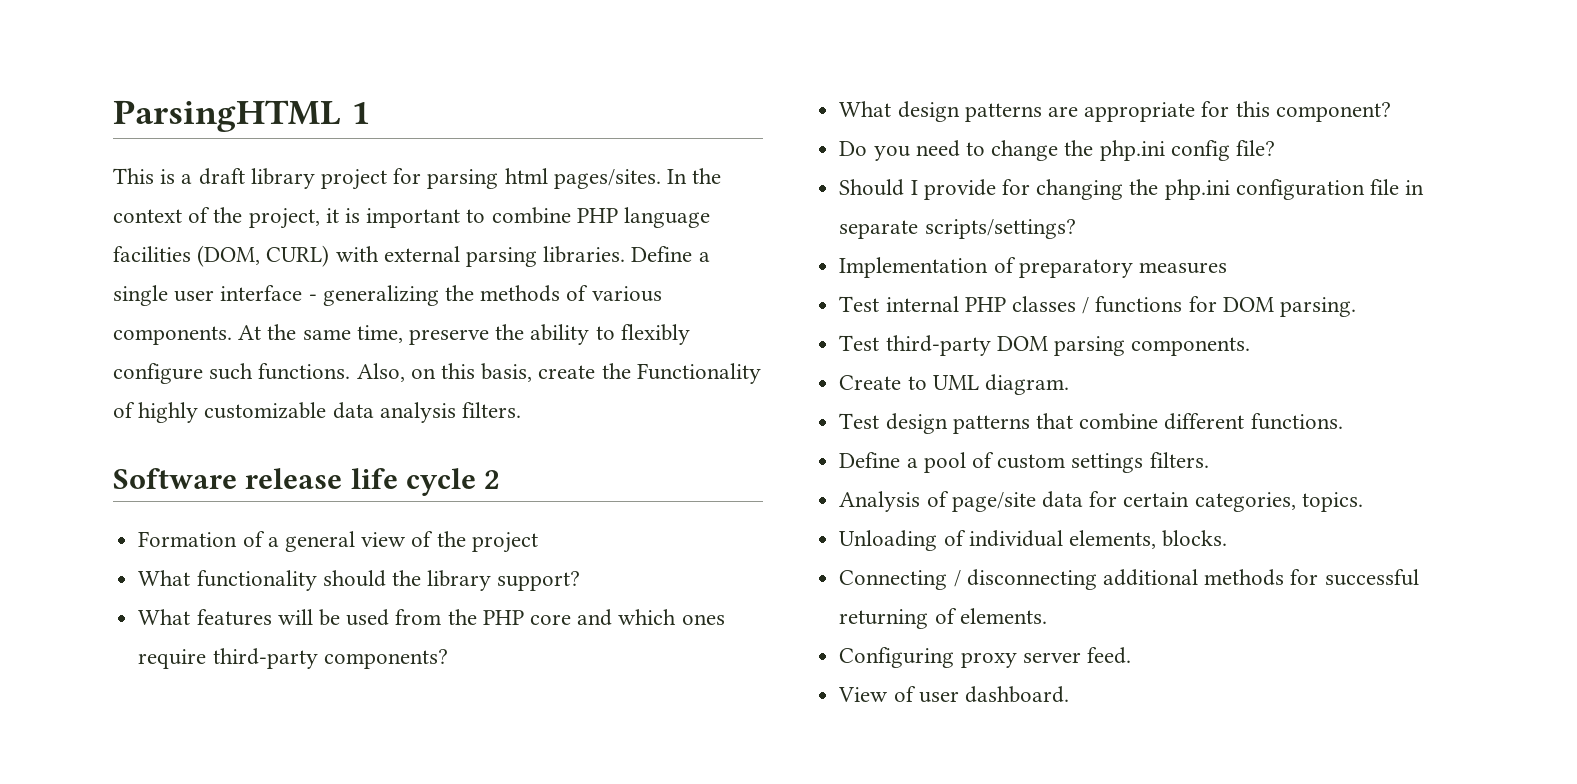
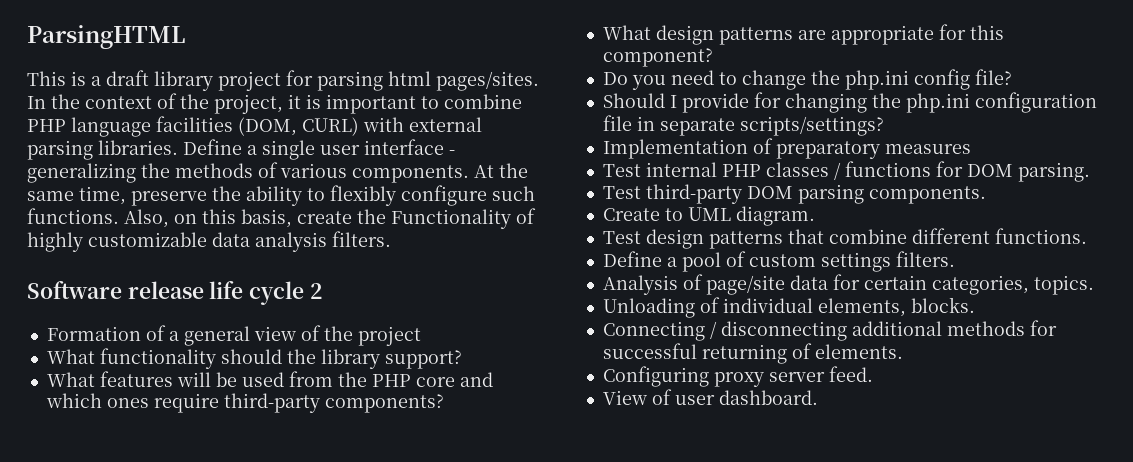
- ParsingHTML 1
+ ParsingHTML

